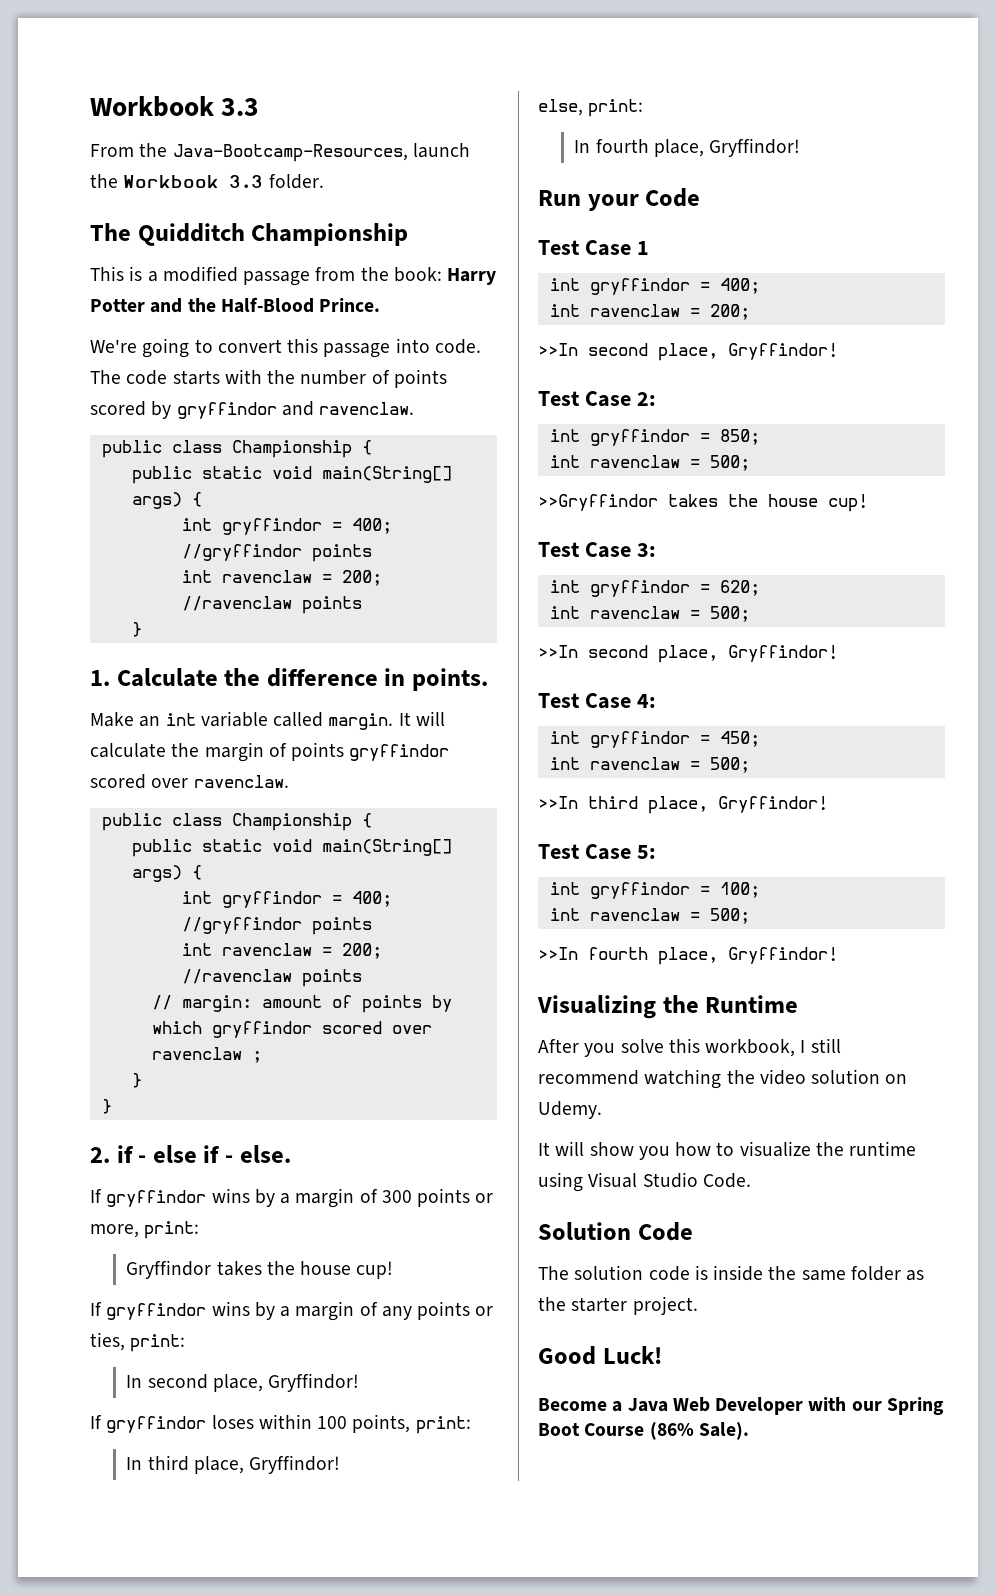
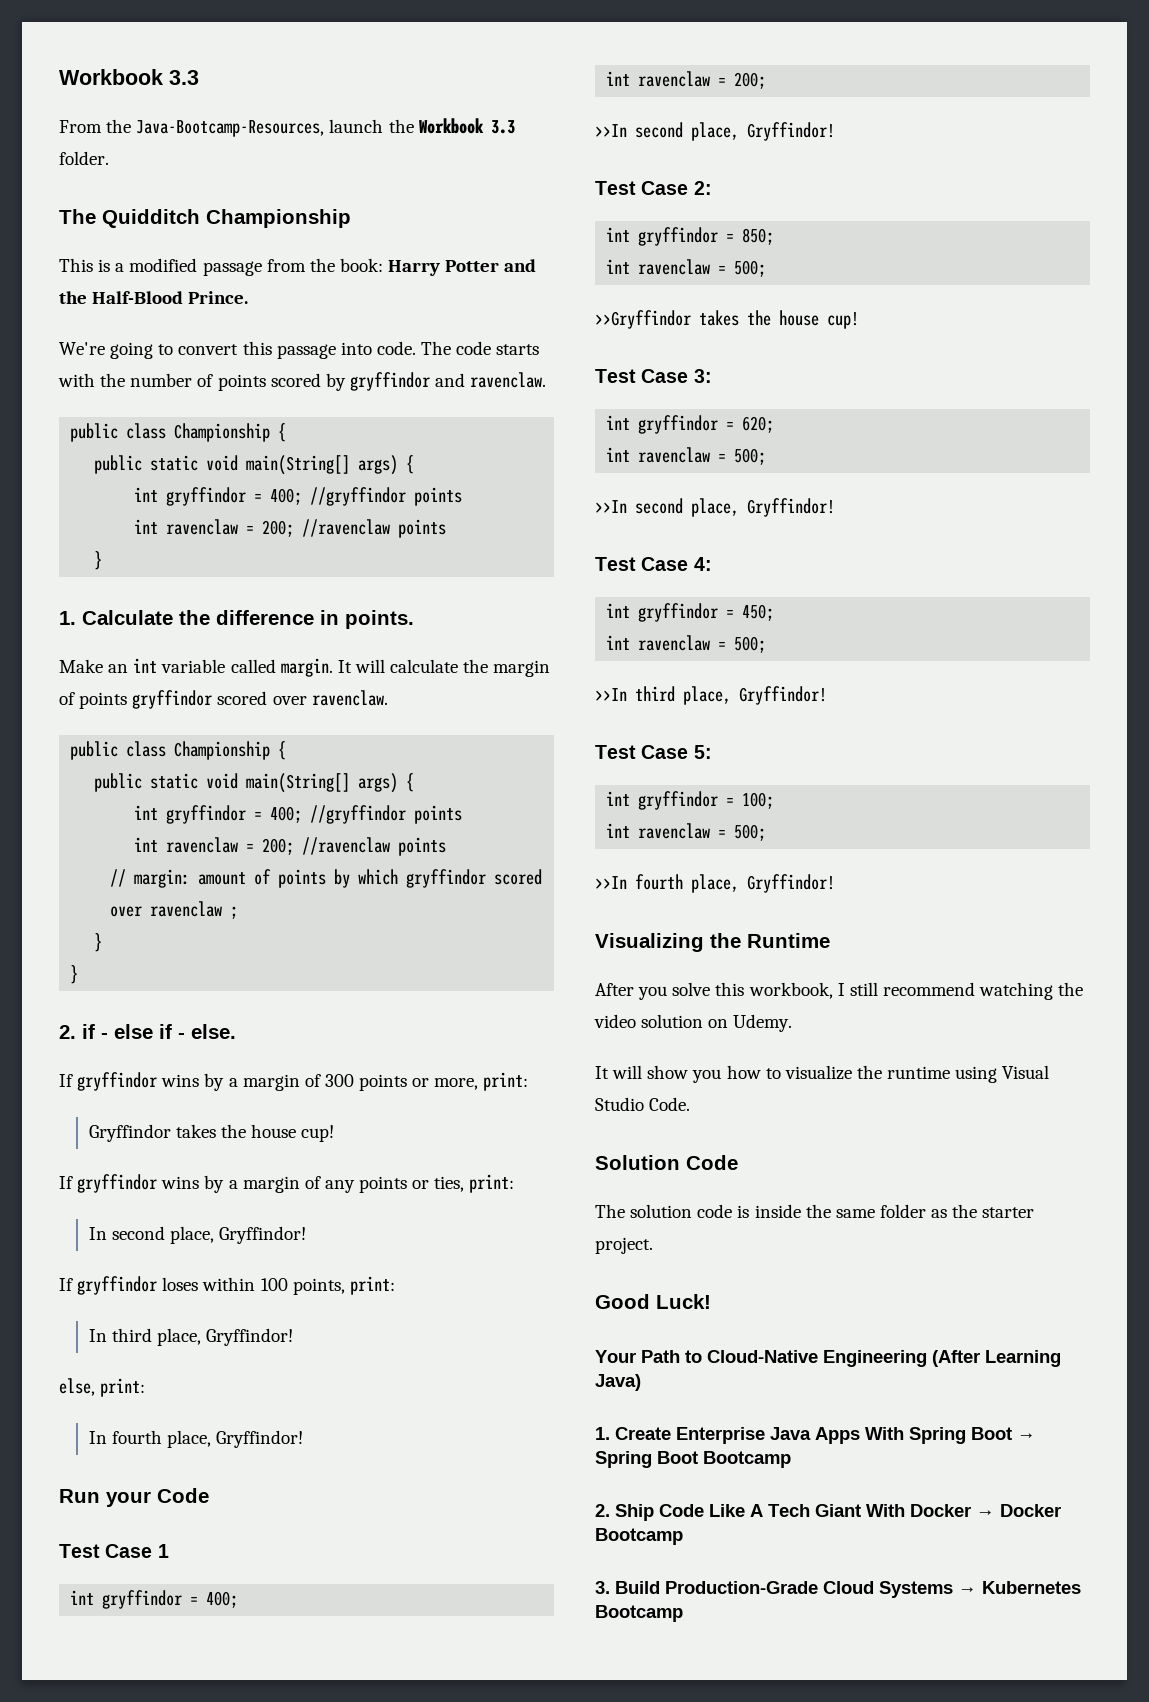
- Become a Java Web Developer with our Spring Boot Course (86% Sale).
+ Your Path to Cloud-Native Engineering (After Learning Java)
+ 1. Create Enterprise Java Apps With Spring Boot → Spring Boot Bootcamp
+ 2. Ship Code Like A Tech Giant With Docker → Docker Bootcamp
+ 3. Build Production-Grade Cloud Systems → Kubernetes Bootcamp

